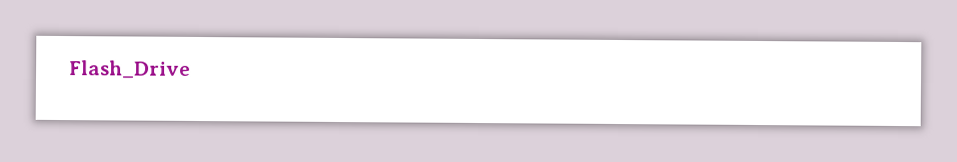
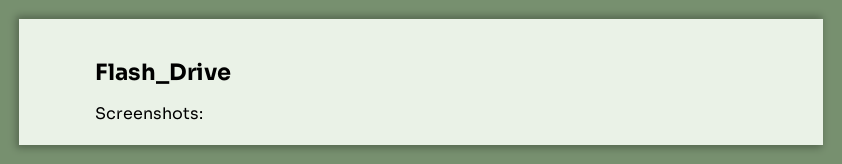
+ Screenshots:

